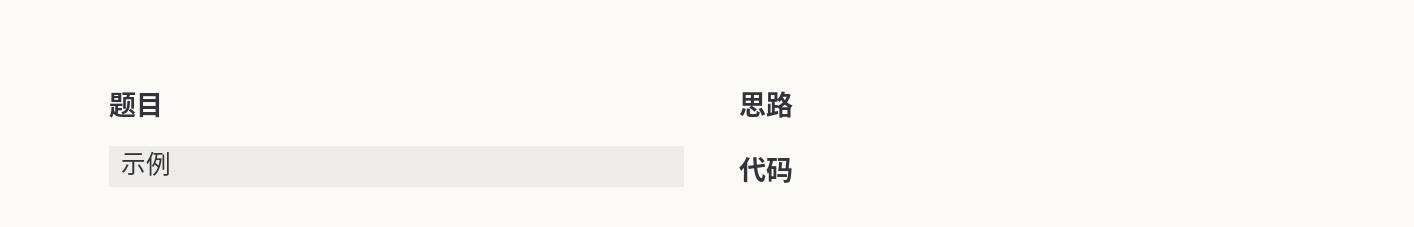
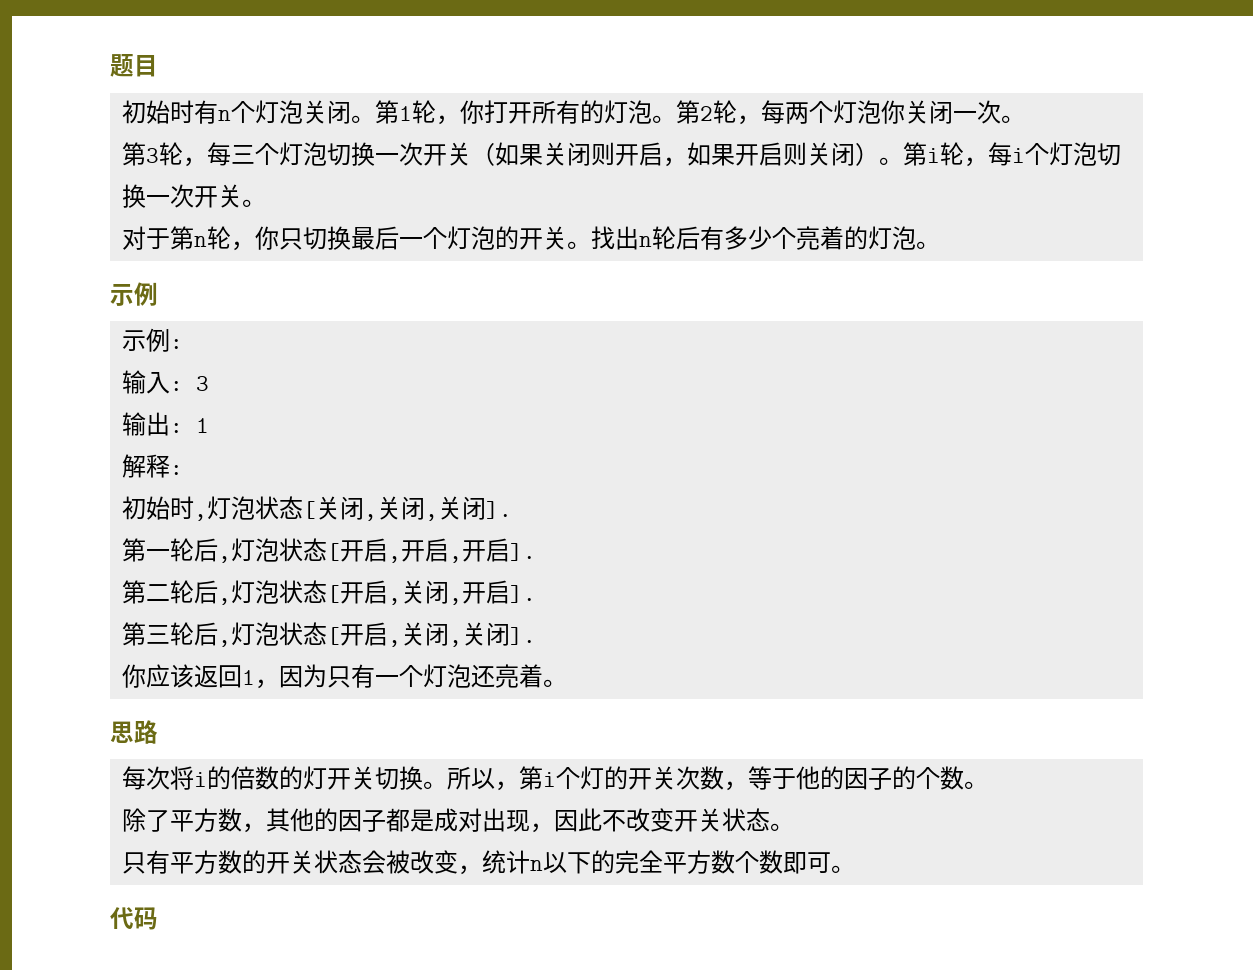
+ 初始时有n个灯泡关闭。第1轮，你打开所有的灯泡。第2轮，每两个灯泡你关闭一次。
+ 第3轮，每三个灯泡切换一次开关（如果关闭则开启，如果开启则关闭）。第i轮，每i个灯泡切换一次开关。
+ 对于第n轮，你只切换最后一个灯泡的开关。找出n轮后有多少个亮着的灯泡。
  示例
+ 示例:
+ 输入: 3
+ 输出: 1
+ 解释:
+ 初始时,灯泡状态[关闭,关闭,关闭].
+ 第一轮后,灯泡状态[开启,开启,开启].
+ 第二轮后,灯泡状态[开启,关闭,开启].
+ 第三轮后,灯泡状态[开启,关闭,关闭].
+ 你应该返回1，因为只有一个灯泡还亮着。
  思路
+ 每次将i的倍数的灯开关切换。所以，第i个灯的开关次数，等于他的因子的个数。
+ 除了平方数，其他的因子都是成对出现，因此不改变开关状态。
+ 只有平方数的开关状态会被改变，统计n以下的完全平方数个数即可。

